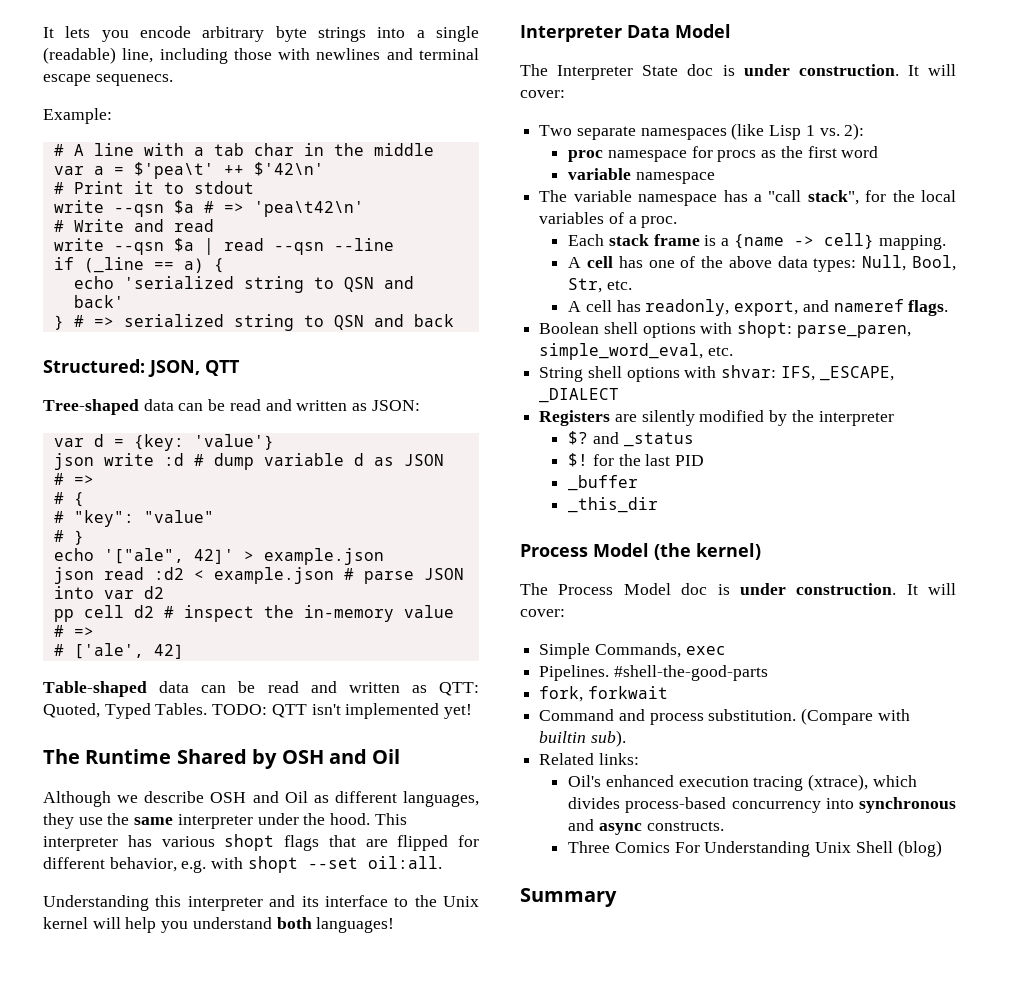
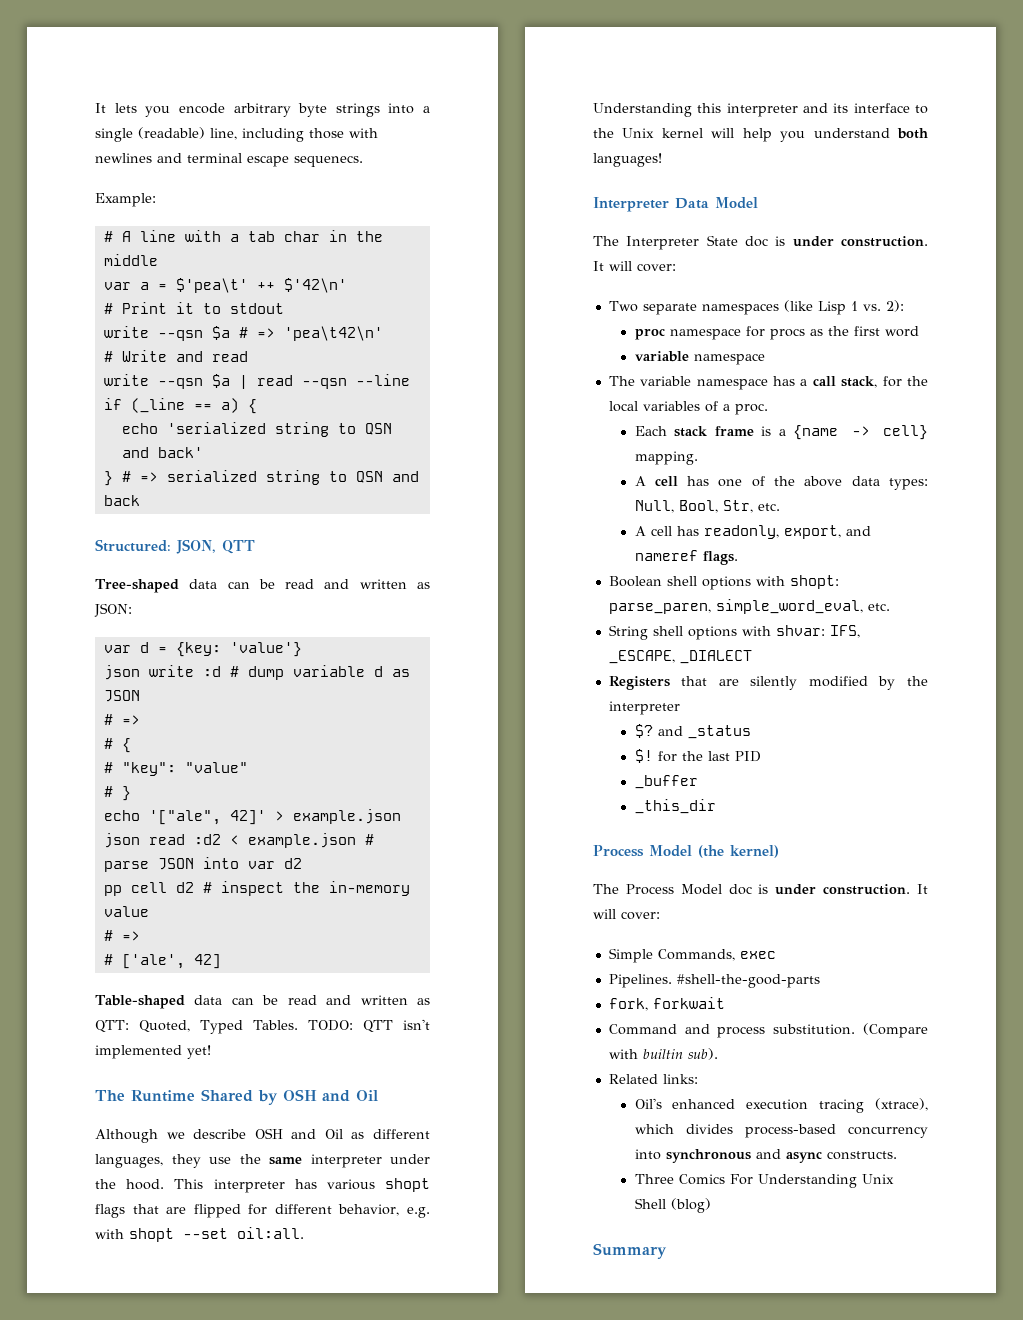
- The variable namespace has a "call stack", for the local variables of a proc.
+ The variable namespace has a call stack, for the local variables of a proc.
- Registers are silently modified by the interpreter
+ Registers that are silently modified by the interpreter

